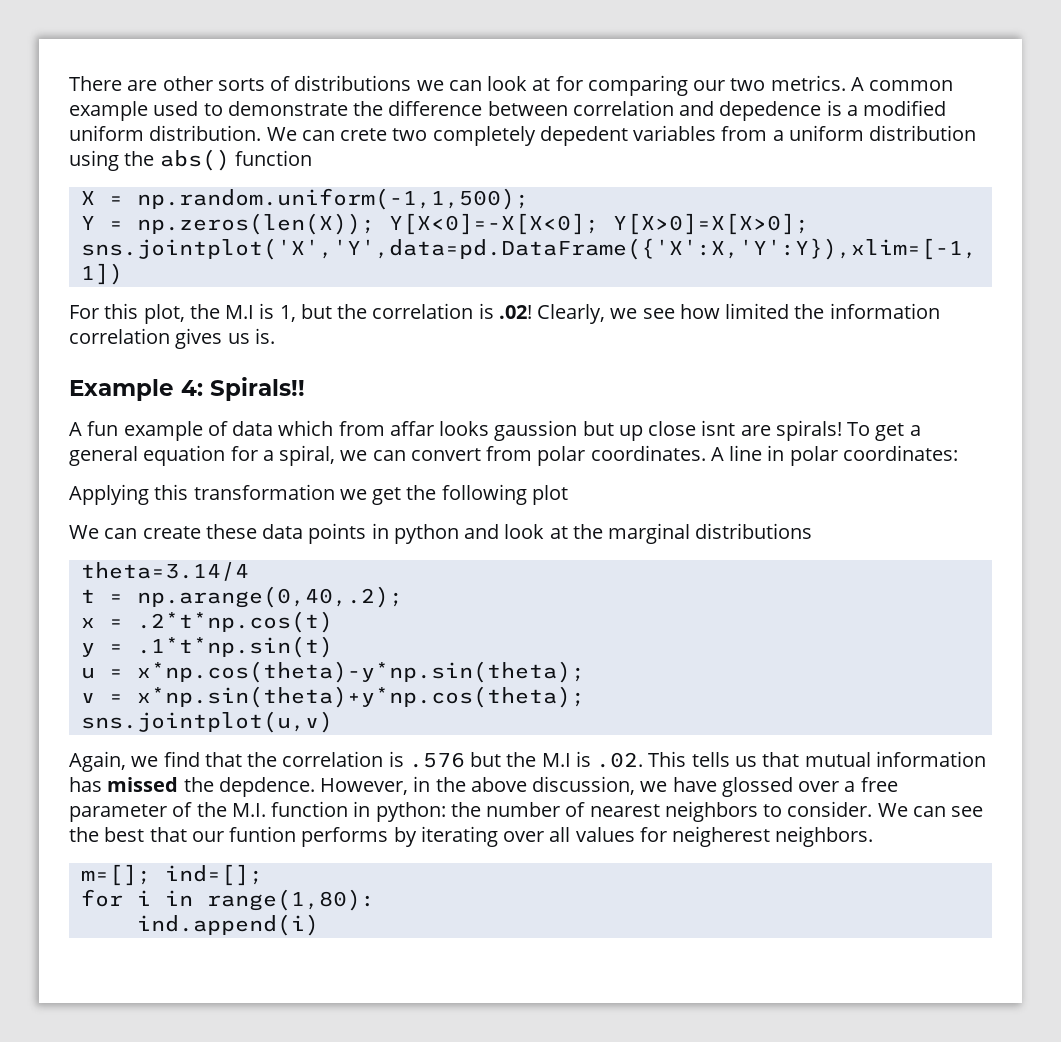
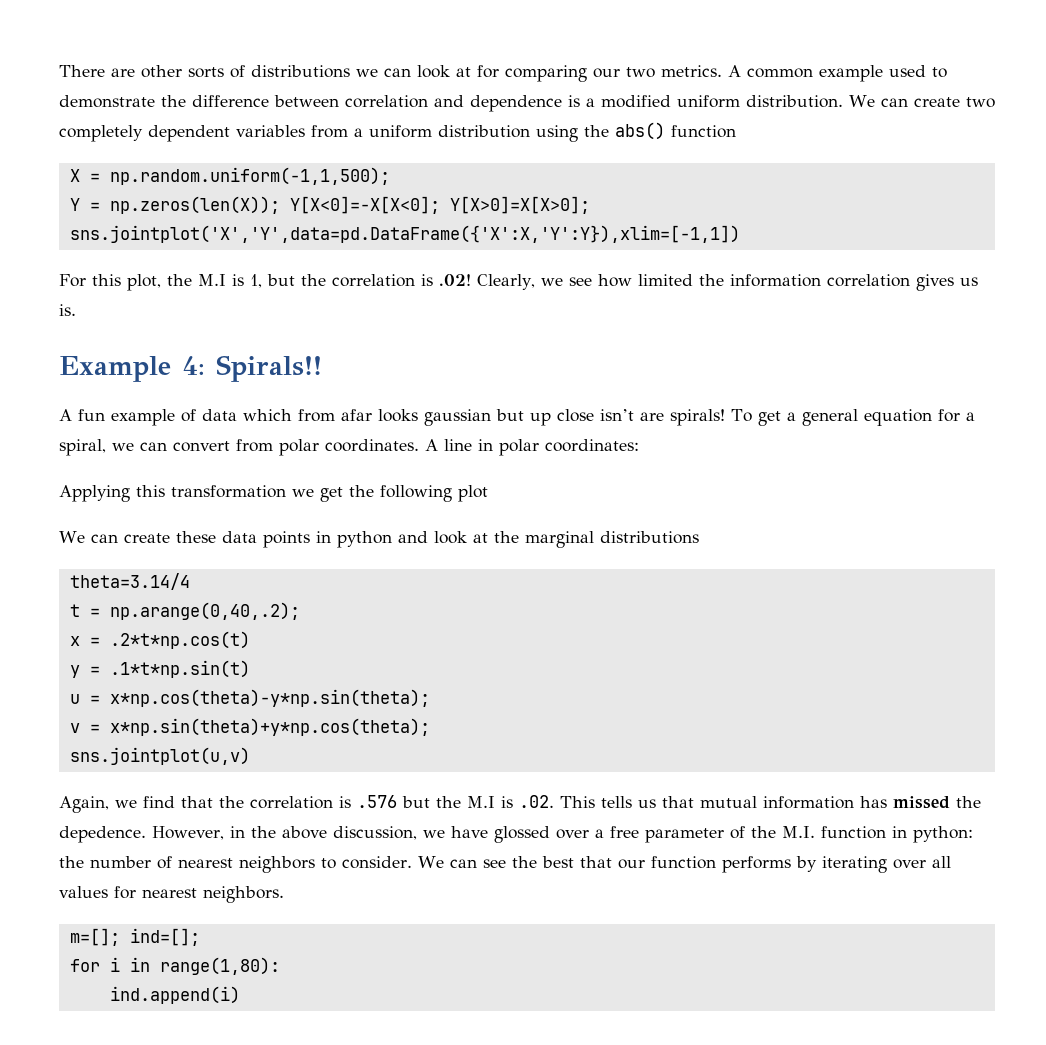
- A common example used to demonstrate the difference between correlation and depedence is a modified uniform distribution.
+ A common example used to demonstrate the difference between correlation and dependence is a modified uniform distribution.
- We can crete two completely depedent variables from a uniform distribution using the abs() function
+ We can create two completely dependent variables from a uniform distribution using the abs() function
- A fun example of data which from affar looks gaussion but up close isnt are spirals!
+ A fun example of data which from afar looks gaussian but up close isn’t are spirals!
- Again, we find that the correlation is .576 but the M.I is .02. This tells us that mutual information has missed the depdence.
+ Again, we find that the correlation is .576 but the M.I is .02. This tells us that mutual information has missed the depedence.
- We can see the best that our funtion performs by iterating over all values for neigherest neighbors.
+ We can see the best that our function performs by iterating over all values for nearest neighbors.

